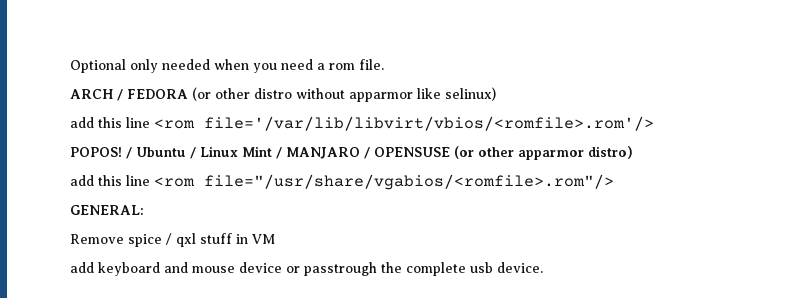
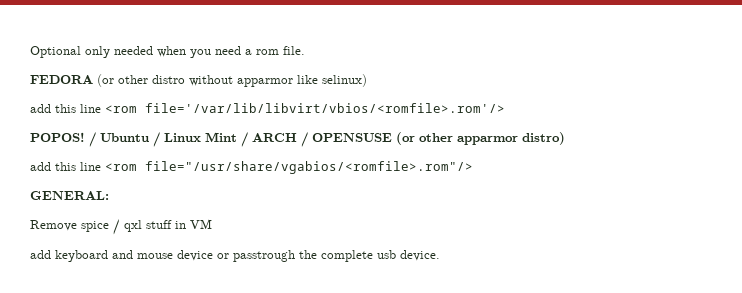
- ARCH / FEDORA (or other distro without apparmor like selinux)
+ FEDORA (or other distro without apparmor like selinux)
- / Ubuntu / Linux Mint / MANJARO / OPENSUSE (or other apparmor distro)
+ / Ubuntu / Linux Mint / ARCH / OPENSUSE (or other apparmor distro)

